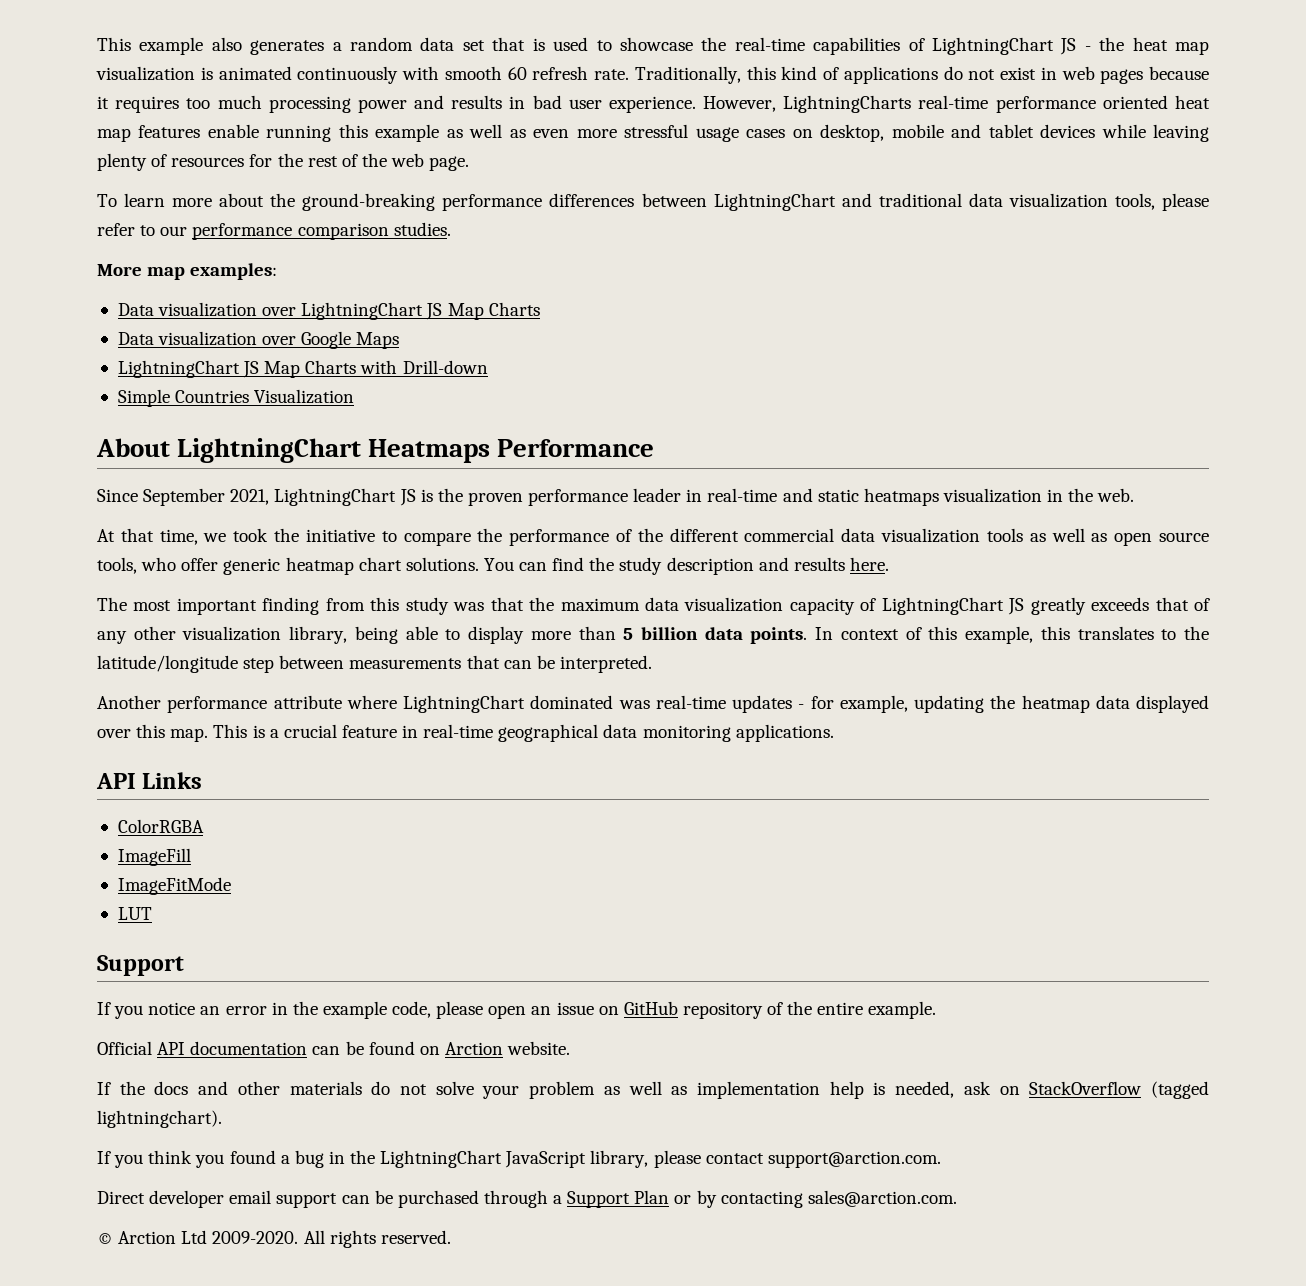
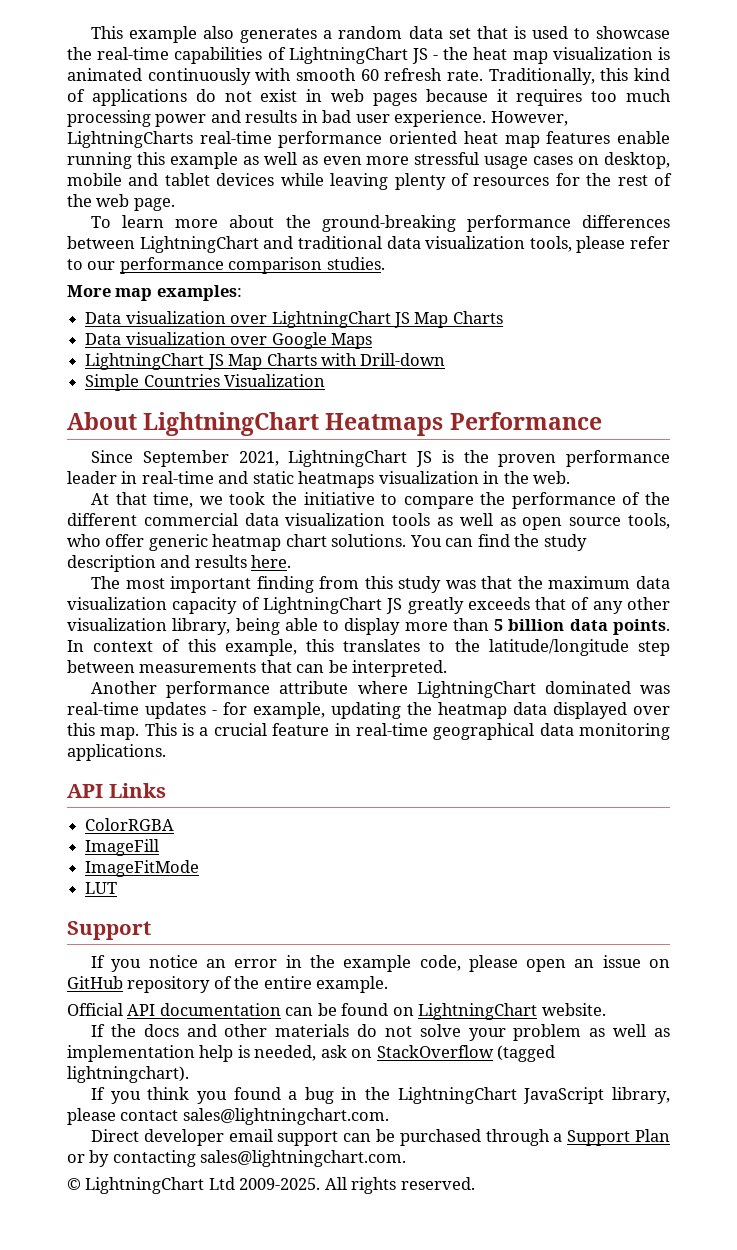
- Official API documentation can be found on Arction website.
+ Official API documentation can be found on LightningChart website.
- If you think you found a bug in the LightningChart JavaScript library, please contact support@arction.com.
+ If you think you found a bug in the LightningChart JavaScript library, please contact sales@lightningchart.com.
- Direct developer email support can be purchased through a Support Plan or by contacting sales@arction.com.
+ Direct developer email support can be purchased through a Support Plan or by contacting sales@lightningchart.com.
- © Arction Ltd 2009-2020.
+ © LightningChart Ltd 2009-2025.

